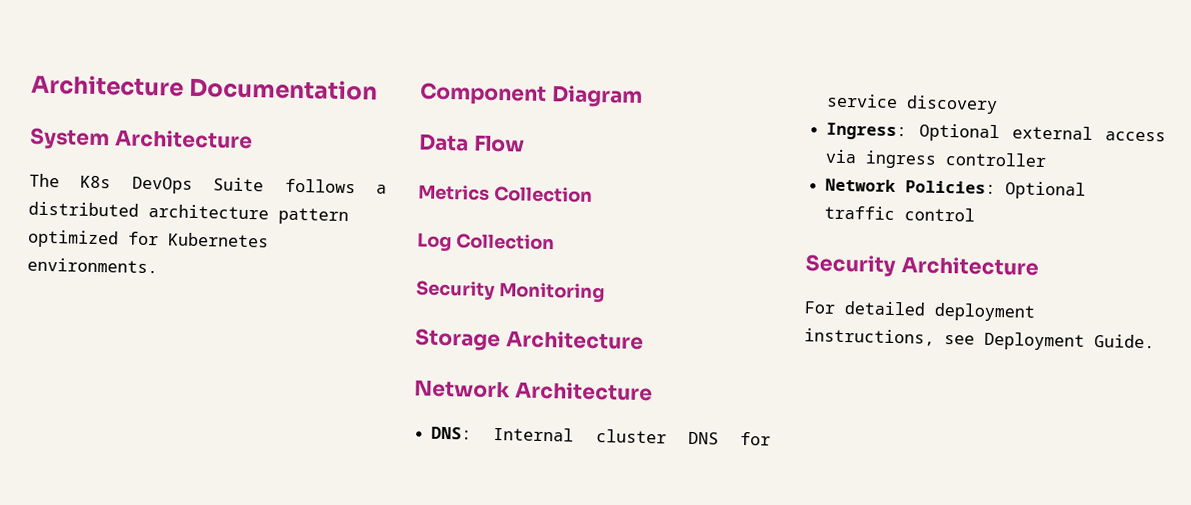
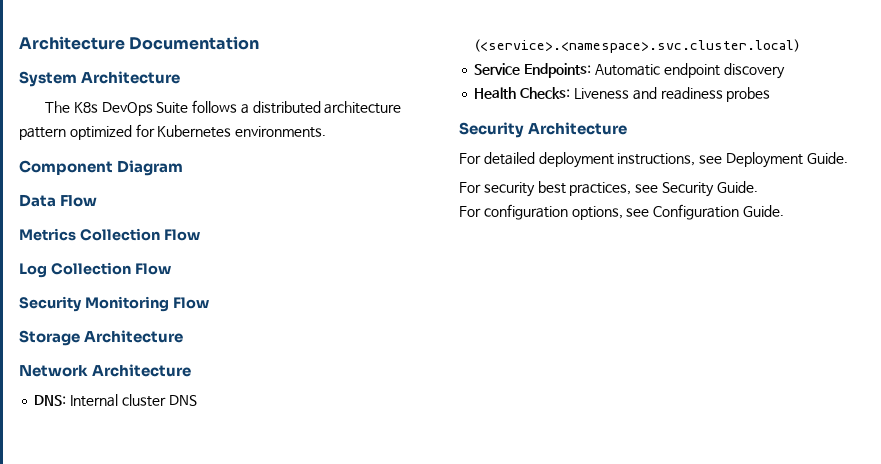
- Metrics Collection
+ Metrics Collection Flow
- Log Collection
+ Log Collection Flow
- Security Monitoring
+ Security Monitoring Flow
- DNS: Internal cluster DNS for service discovery
- Ingress: Optional external access via ingress controller
- Network Policies: Optional traffic control
+ DNS: Internal cluster DNS (<service>.<namespace>.svc.cluster.local)
+ Service Endpoints: Automatic endpoint discovery
+ Health Checks: Liveness and readiness probes
+ For security best practices, see Security Guide.
+ For configuration options, see Configuration Guide.

